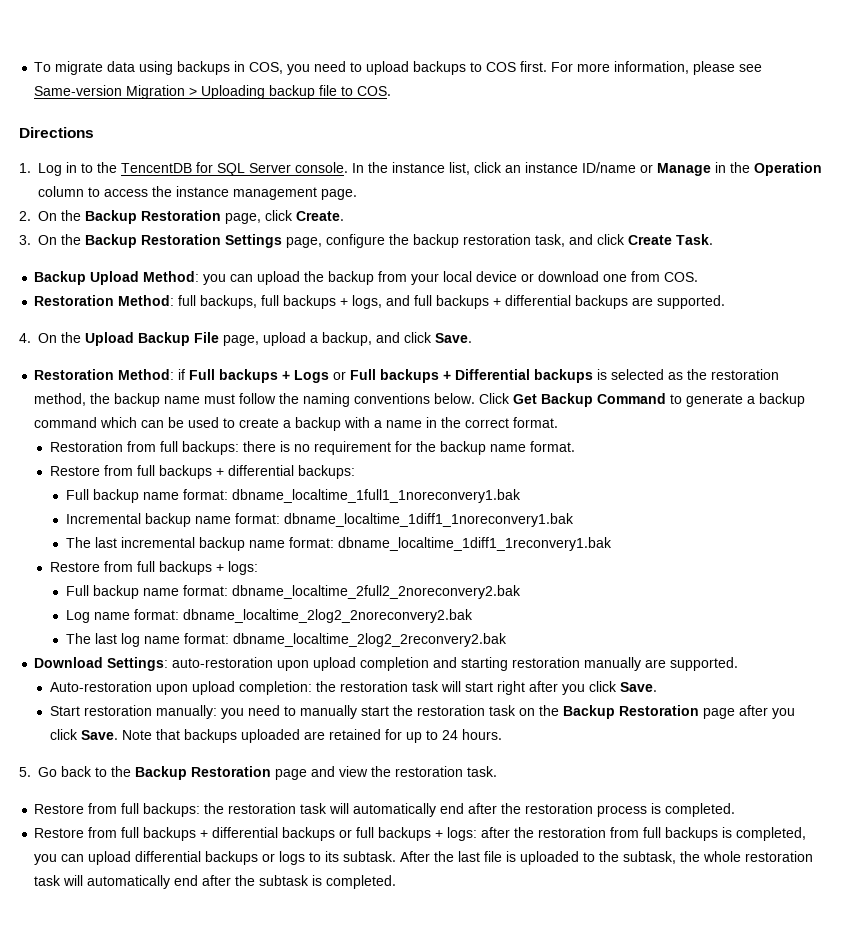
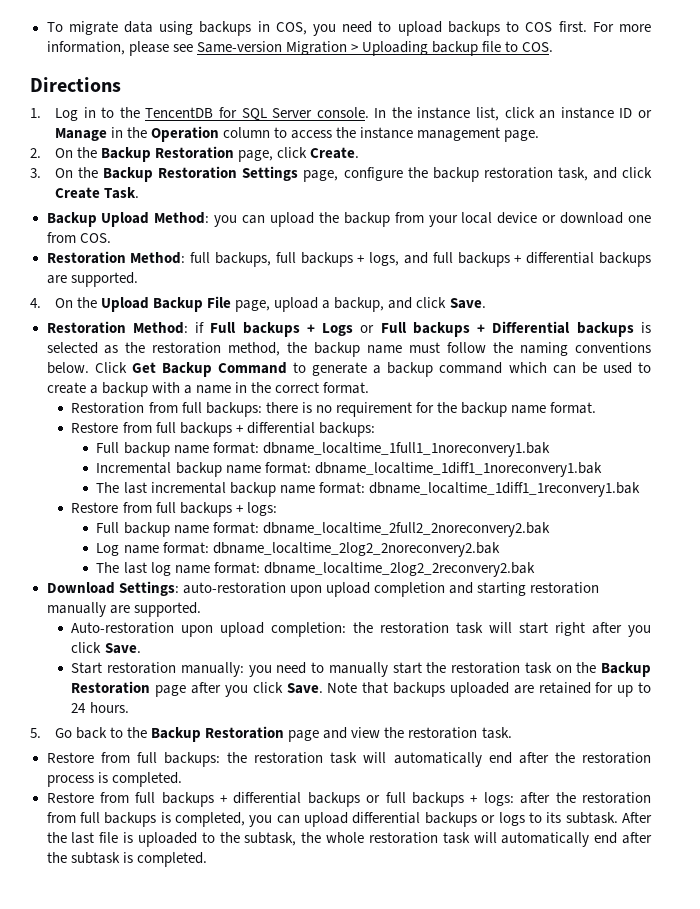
- In the instance list, click an instance ID/name or Manage in the Operation column to access the instance management page.
+ In the instance list, click an instance ID or Manage in the Operation column to access the instance management page.

